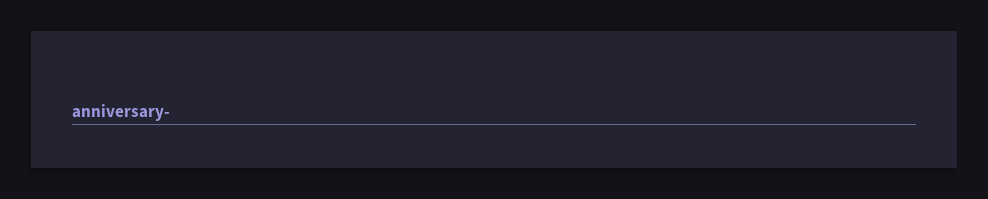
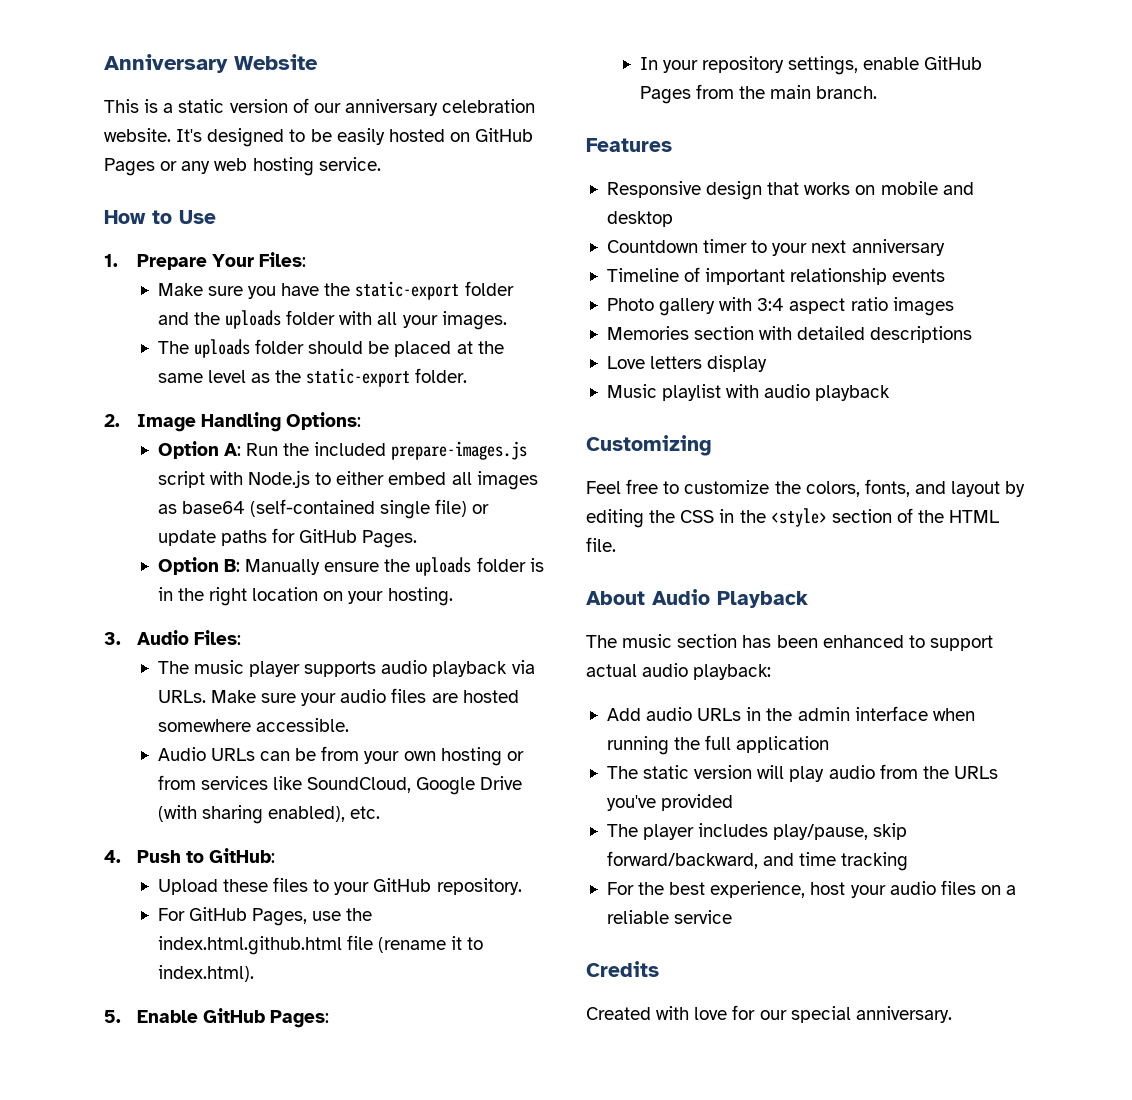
- anniversary-
+ Anniversary Website
+ This is a static version of our anniversary celebration website. It's designed to be easily hosted on GitHub Pages or any web hosting service.
+ How to Use
+ 1. Prepare Your Files:
+ Make sure you have the static-export folder and the uploads folder with all your images.
+ The uploads folder should be placed at the same level as the static-export folder.
+ 2. Image Handling Options:
+ Option A: Run the included prepare-images.js script with Node.js to either embed all images as base64 (self-contained single file) or update paths for GitHub Pages.
+ Option B: Manually ensure the uploads folder is in the right location on your hosting.
+ 3. Audio Files:
+ The music player supports audio playback via URLs. Make sure your audio files are hosted somewhere accessible.
+ Audio URLs can be from your own hosting or from services like SoundCloud, Google Drive (with sharing enabled), etc.
+ 4. Push to GitHub:
+ Upload these files to your GitHub repository.
+ For GitHub Pages, use the index.html.github.html file (rename it to index.html).
+ 5. Enable GitHub Pages:
+ In your repository settings, enable GitHub Pages from the main branch.
+ Features
+ Responsive design that works on mobile and desktop
+ Countdown timer to your next anniversary
+ Timeline of important relationship events
+ Photo gallery with 3:4 aspect ratio images
+ Memories section with detailed descriptions
+ Love letters display
+ Music playlist with audio playback
+ Customizing
+ Feel free to customize the colors, fonts, and layout by editing the CSS in the <style> section of the HTML file.
+ About Audio Playback
+ The music section has been enhanced to support actual audio playback:
+ Add audio URLs in the admin interface when running the full application
+ The static version will play audio from the URLs you've provided
+ The player includes play/pause, skip forward/backward, and time tracking
+ For the best experience, host your audio files on a reliable service
+ Credits
+ Created with love for our special anniversary.

